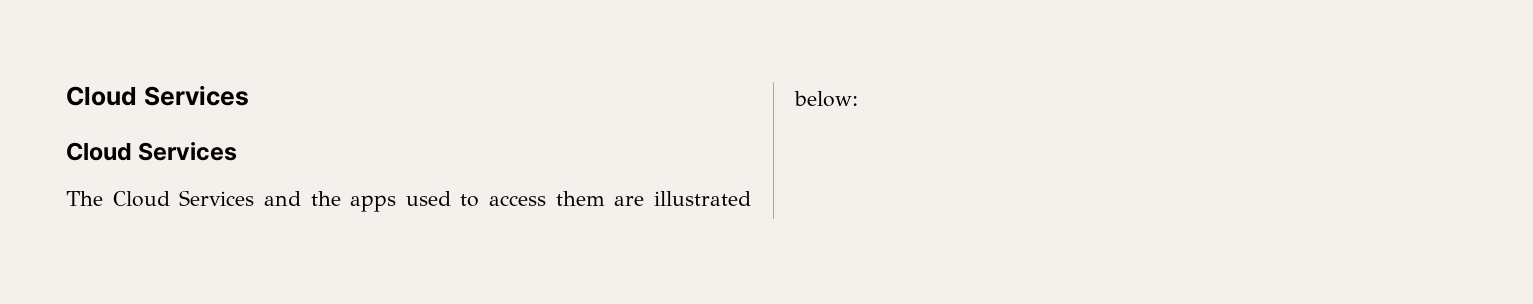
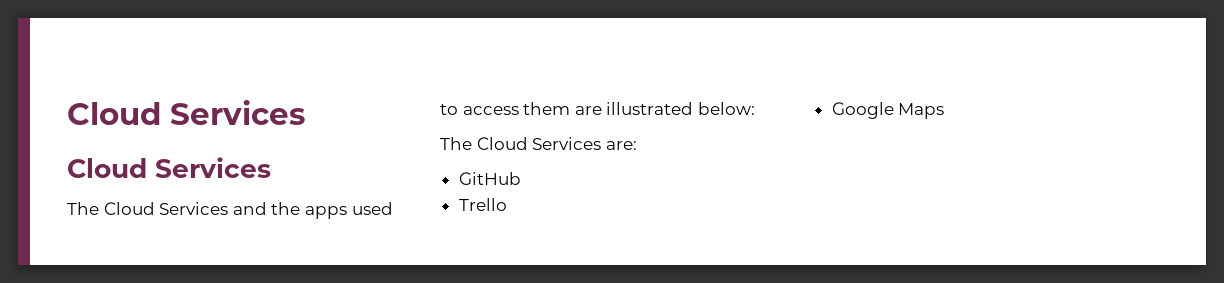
+ The Cloud Services are:
+ GitHub
+ Trello
+ Google Maps

